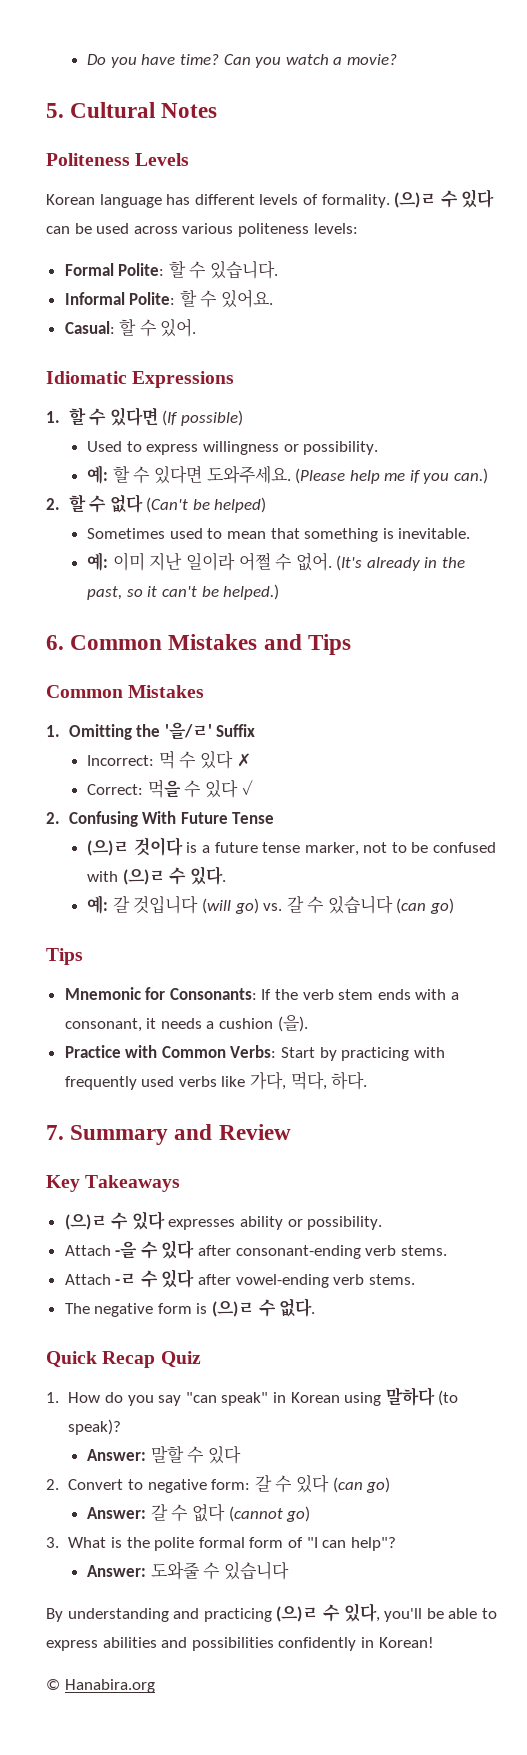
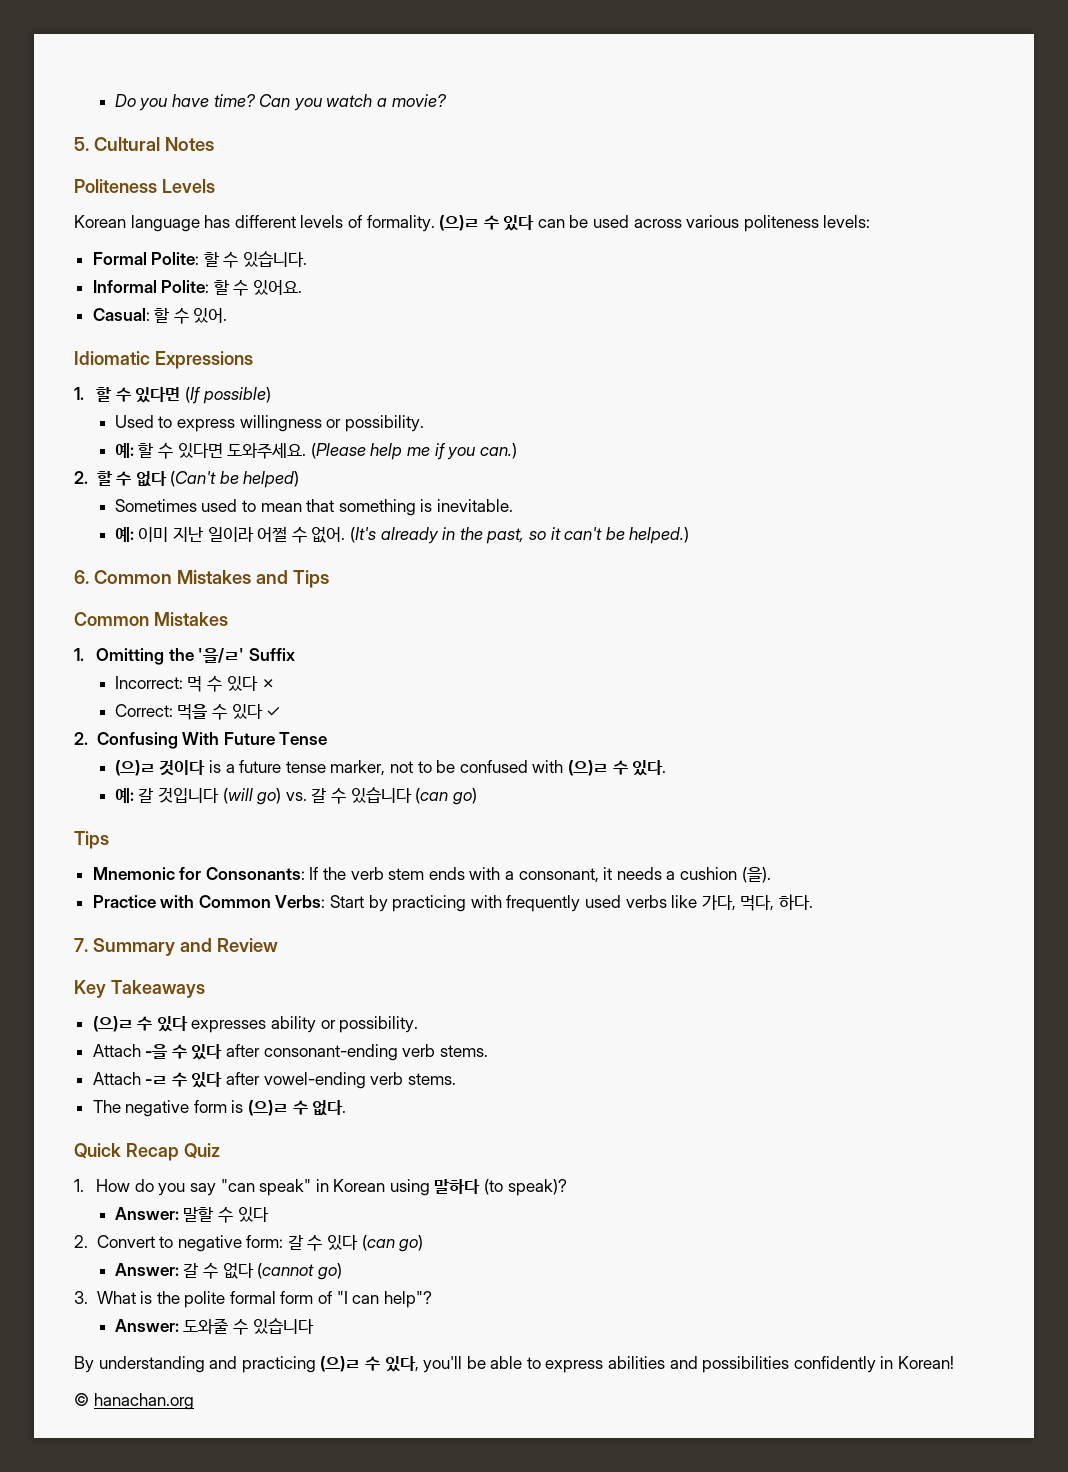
- © Hanabira.org
+ © hanachan.org

